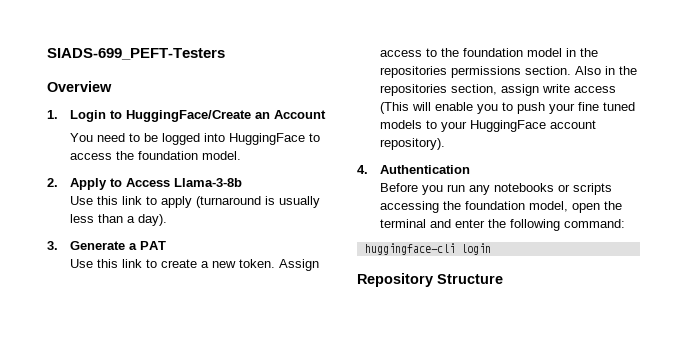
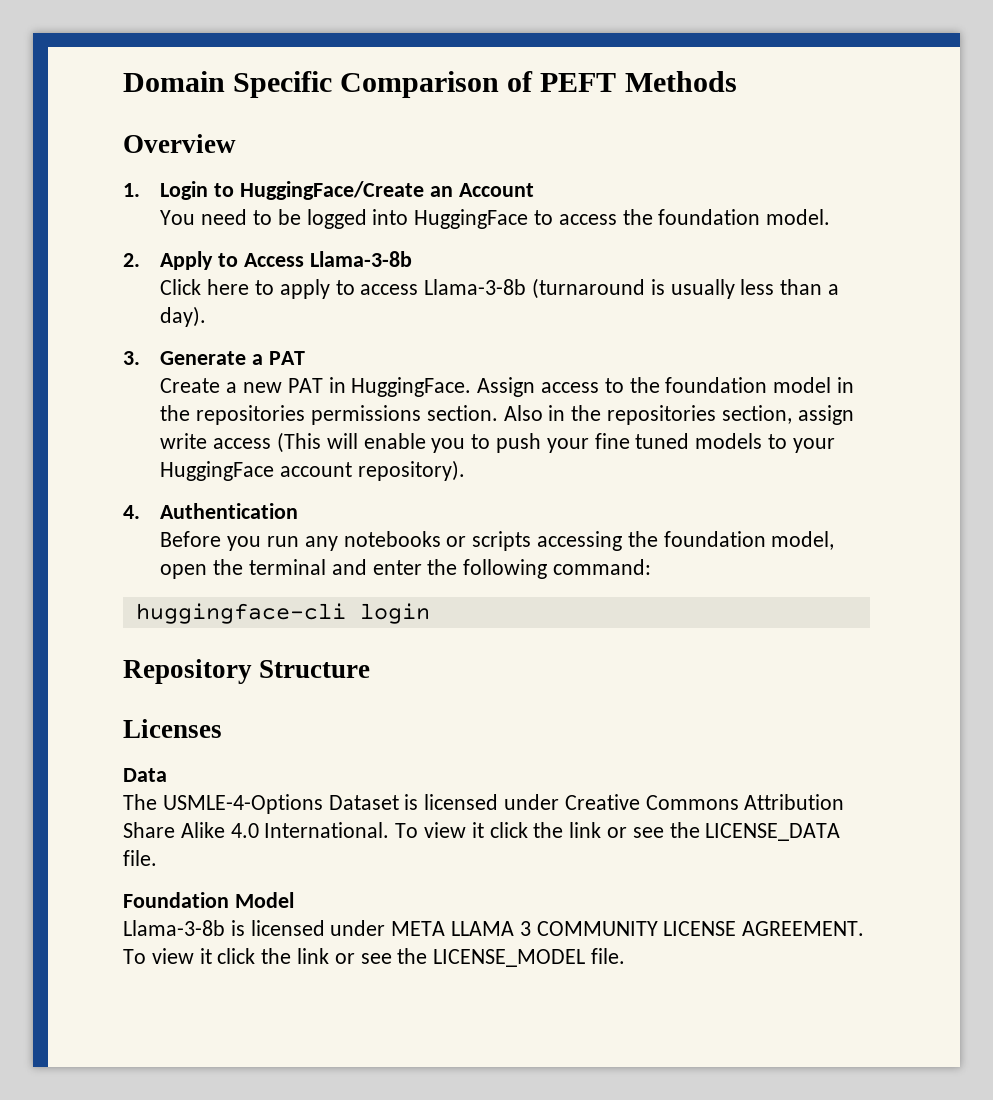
- SIADS-699_PEFT-Testers
+ Domain Specific Comparison of PEFT Methods
- Use this link to apply (turnaround is usually less than a day).
+ Click here to apply to access Llama-3-8b (turnaround is usually less than a day).
- Use this link to create a new token.
+ Create a new PAT in HuggingFace.
+ Licenses
+ Data
+ The USMLE-4-Options Dataset is licensed under Creative Commons Attribution Share Alike 4.0 International. To view it click the link or see the LICENSE_DATA file.
+ Foundation Model
+ Llama-3-8b is licensed under META LLAMA 3 COMMUNITY LICENSE AGREEMENT. To view it click the link or see the LICENSE_MODEL file.

